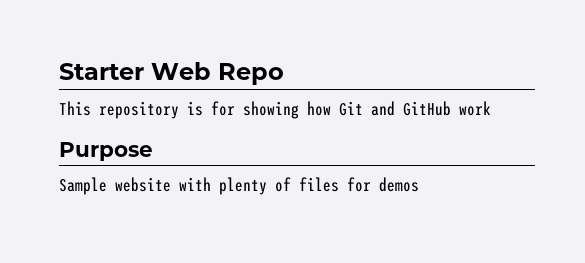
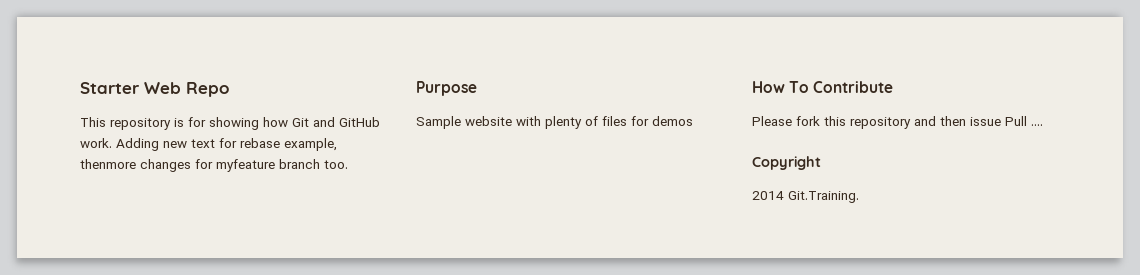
- This repository is for showing how Git and GitHub work
+ This repository is for showing how Git and GitHub work. Adding new text for rebase example, thenmore changes for myfeature branch too.
+ How To Contribute
+ Please fork this repository and then issue Pull ....
+ Copyright
+ 2014 Git.Training.

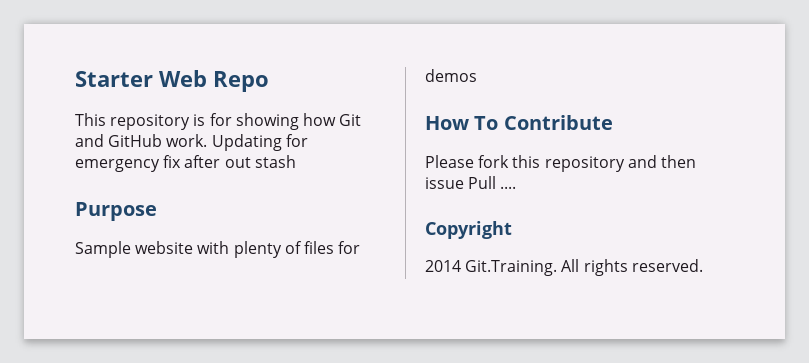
- Adding new text for rebase example, thenmore changes for myfeature branch too.
+ Updating for emergency fix after out stash
- 2014 Git.Training.
+ 2014 Git.Training. All rights reserved.

